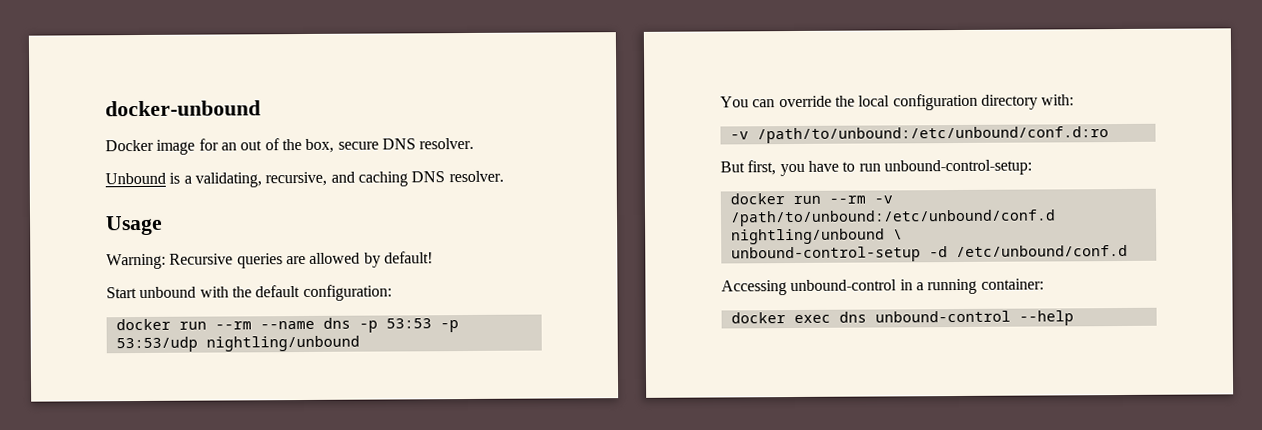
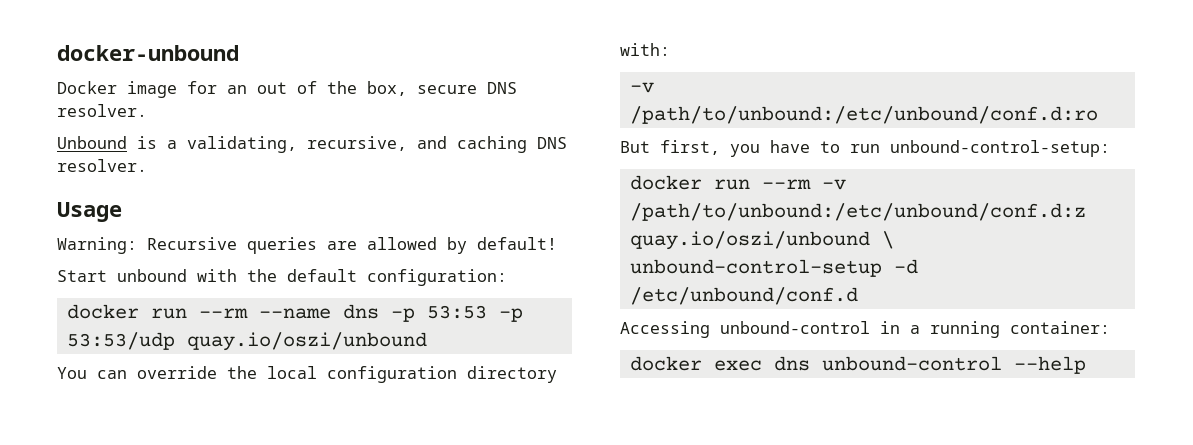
- docker run --rm --name dns -p 53:53 -p 53:53/udp nightling/unbound
+ docker run --rm --name dns -p 53:53 -p 53:53/udp quay.io/oszi/unbound
- docker run --rm -v /path/to/unbound:/etc/unbound/conf.d nightling/unbound \
+ docker run --rm -v /path/to/unbound:/etc/unbound/conf.d:z quay.io/oszi/unbound \

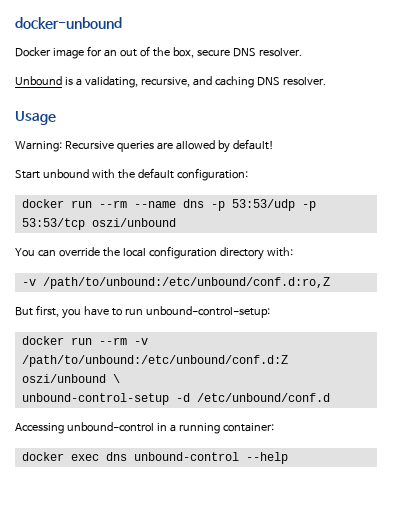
- docker run --rm --name dns -p 53:53 -p 53:53/udp quay.io/oszi/unbound
+ docker run --rm --name dns -p 53:53/udp -p 53:53/tcp oszi/unbound
- -v /path/to/unbound:/etc/unbound/conf.d:ro
+ -v /path/to/unbound:/etc/unbound/conf.d:ro,Z
- docker run --rm -v /path/to/unbound:/etc/unbound/conf.d:z quay.io/oszi/unbound \
+ docker run --rm -v /path/to/unbound:/etc/unbound/conf.d:Z oszi/unbound \

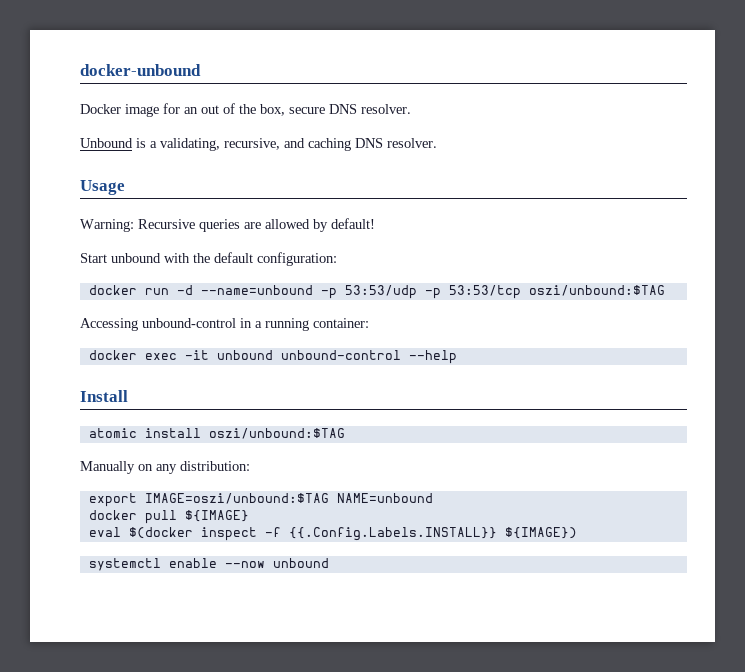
- docker run --rm --name dns -p 53:53/udp -p 53:53/tcp oszi/unbound
- You can override the local configuration directory with:
- -v /path/to/unbound:/etc/unbound/conf.d:ro,Z
- But first, you have to run unbound-control-setup:
- docker run --rm -v /path/to/unbound:/etc/unbound/conf.d:Z oszi/unbound \
- unbound-control-setup -d /etc/unbound/conf.d
+ docker run -d --name=unbound -p 53:53/udp -p 53:53/tcp oszi/unbound:$TAG
- docker exec dns unbound-control --help
+ docker exec -it unbound unbound-control --help
+ Install
+ atomic install oszi/unbound:$TAG
+ Manually on any distribution:
+ export IMAGE=oszi/unbound:$TAG NAME=unbound
+ docker pull ${IMAGE}
+ eval $(docker inspect -f {{.Config.Labels.INSTALL}} ${IMAGE})
+ systemctl enable --now unbound

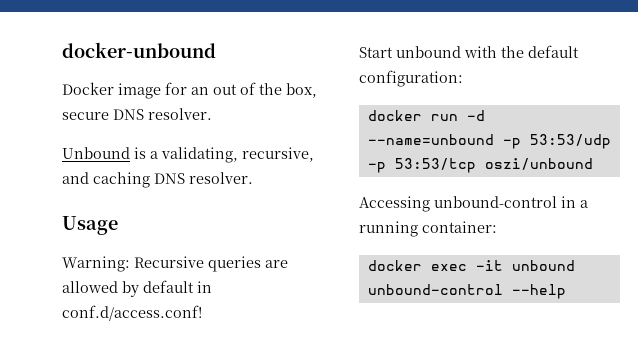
- Warning: Recursive queries are allowed by default!
+ Warning: Recursive queries are allowed by default in conf.d/access.conf!
- docker run -d --name=unbound -p 53:53/udp -p 53:53/tcp oszi/unbound:$TAG
+ docker run -d --name=unbound -p 53:53/udp -p 53:53/tcp oszi/unbound
- Install
- atomic install oszi/unbound:$TAG
- Manually on any distribution:
- export IMAGE=oszi/unbound:$TAG NAME=unbound
- docker pull ${IMAGE}
- eval $(docker inspect -f {{.Config.Labels.INSTALL}} ${IMAGE})
- systemctl enable --now unbound

